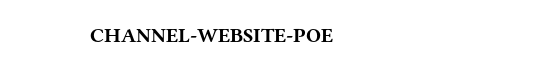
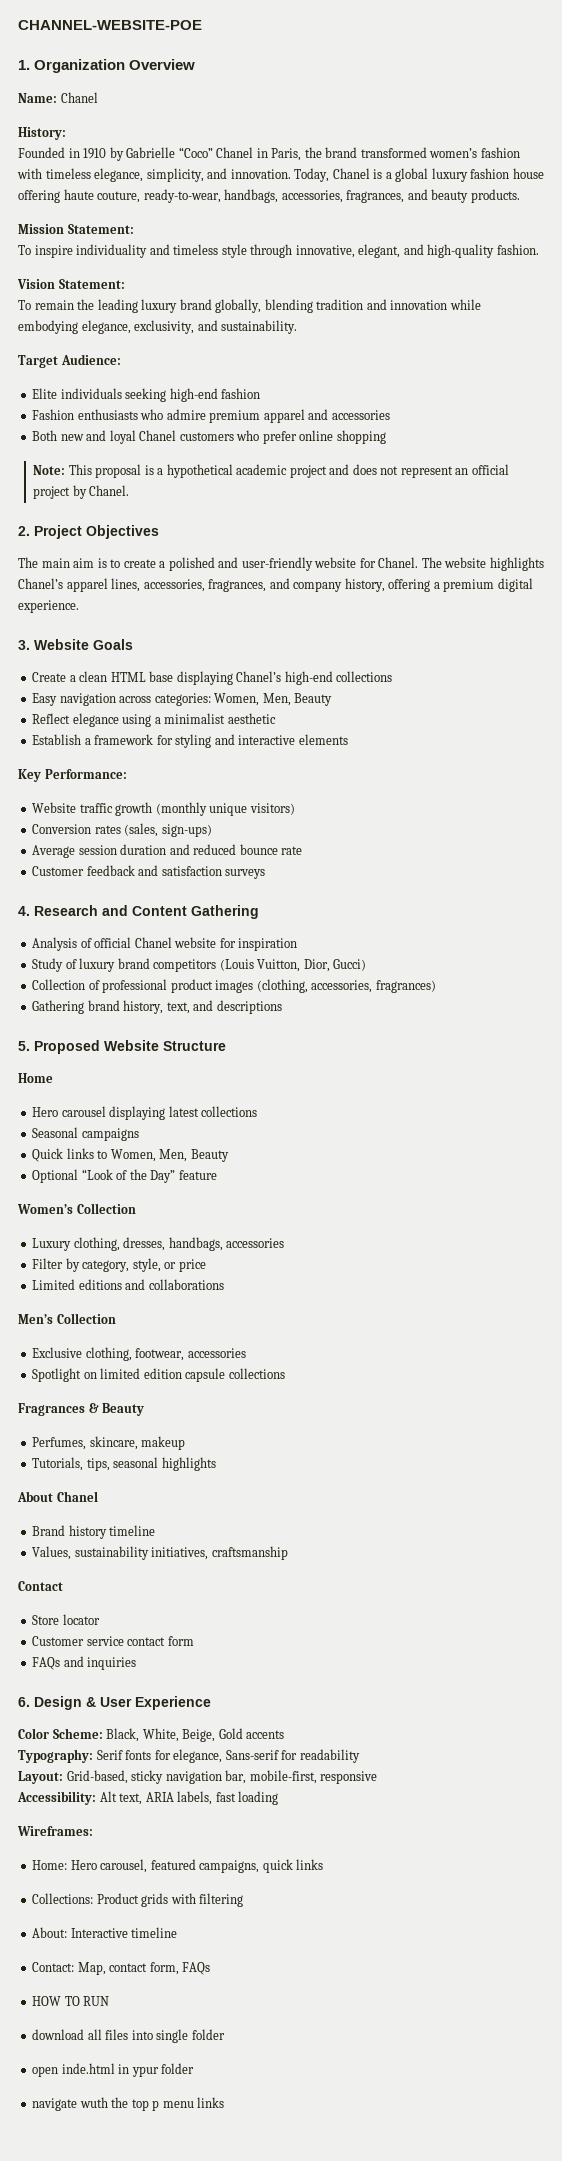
+ 1. Organization Overview
+ Name: Chanel
+ History:
+ Founded in 1910 by Gabrielle “Coco” Chanel in Paris, the brand transformed women’s fashion with timeless elegance, simplicity, and innovation. Today, Chanel is a global luxury fashion house offering haute couture, ready-to-wear, handbags, accessories, fragrances, and beauty products.
+ Mission Statement:
+ To inspire individuality and timeless style through innovative, elegant, and high-quality fashion.
+ Vision Statement:
+ To remain the leading luxury brand globally, blending tradition and innovation while embodying elegance, exclusivity, and sustainability.
+ Target Audience:
+ Elite individuals seeking high-end fashion
+ Fashion enthusiasts who admire premium apparel and accessories
+ Both new and loyal Chanel customers who prefer online shopping
+ Note: This proposal is a hypothetical academic project and does not represent an official project by Chanel.
+ 2. Project Objectives
+ The main aim is to create a polished and user-friendly website for Chanel. The website highlights Chanel’s apparel lines, accessories, fragrances, and company history, offering a premium digital experience.
+ 3. Website Goals
+ Create a clean HTML base displaying Chanel’s high-end collections
+ Easy navigation across categories: Women, Men, Beauty
+ Reflect elegance using a minimalist aesthetic
+ Establish a framework for styling and interactive elements
+ Key Performance:
+ Website traffic growth (monthly unique visitors)
+ Conversion rates (sales, sign-ups)
+ Average session duration and reduced bounce rate
+ Customer feedback and satisfaction surveys
+ 4. Research and Content Gathering
+ Analysis of official Chanel website for inspiration
+ Study of luxury brand competitors (Louis Vuitton, Dior, Gucci)
+ Collection of professional product images (clothing, accessories, fragrances)
+ Gathering brand history, text, and descriptions
+ 5. Proposed Website Structure
+ Home
+ Hero carousel displaying latest collections
+ Seasonal campaigns
+ Quick links to Women, Men, Beauty
+ Optional “Look of the Day” feature
+ Women’s Collection
+ Luxury clothing, dresses, handbags, accessories
+ Filter by category, style, or price
+ Limited editions and collaborations
+ Men’s Collection
+ Exclusive clothing, footwear, accessories
+ Spotlight on limited edition capsule collections
+ Fragrances & Beauty
+ Perfumes, skincare, makeup
+ Tutorials, tips, seasonal highlights
+ About Chanel
+ Brand history timeline
+ Values, sustainability initiatives, craftsmanship
+ Contact
+ Store locator
+ Customer service contact form
+ FAQs and inquiries
+ 6. Design & User Experience
+ Color Scheme: Black, White, Beige, Gold accents
+ Typography: Serif fonts for elegance, Sans-serif for readability
+ Layout: Grid-based, sticky navigation bar, mobile-first, responsive
+ Accessibility: Alt text, ARIA labels, fast loading
+ Wireframes:
+ Home: Hero carousel, featured campaigns, quick links
+ Collections: Product grids with filtering
+ About: Interactive timeline
+ Contact: Map, contact form, FAQs
+ HOW TO RUN
+ download all files into single folder
+ open inde.html in ypur folder
+ navigate wuth the top p menu links

